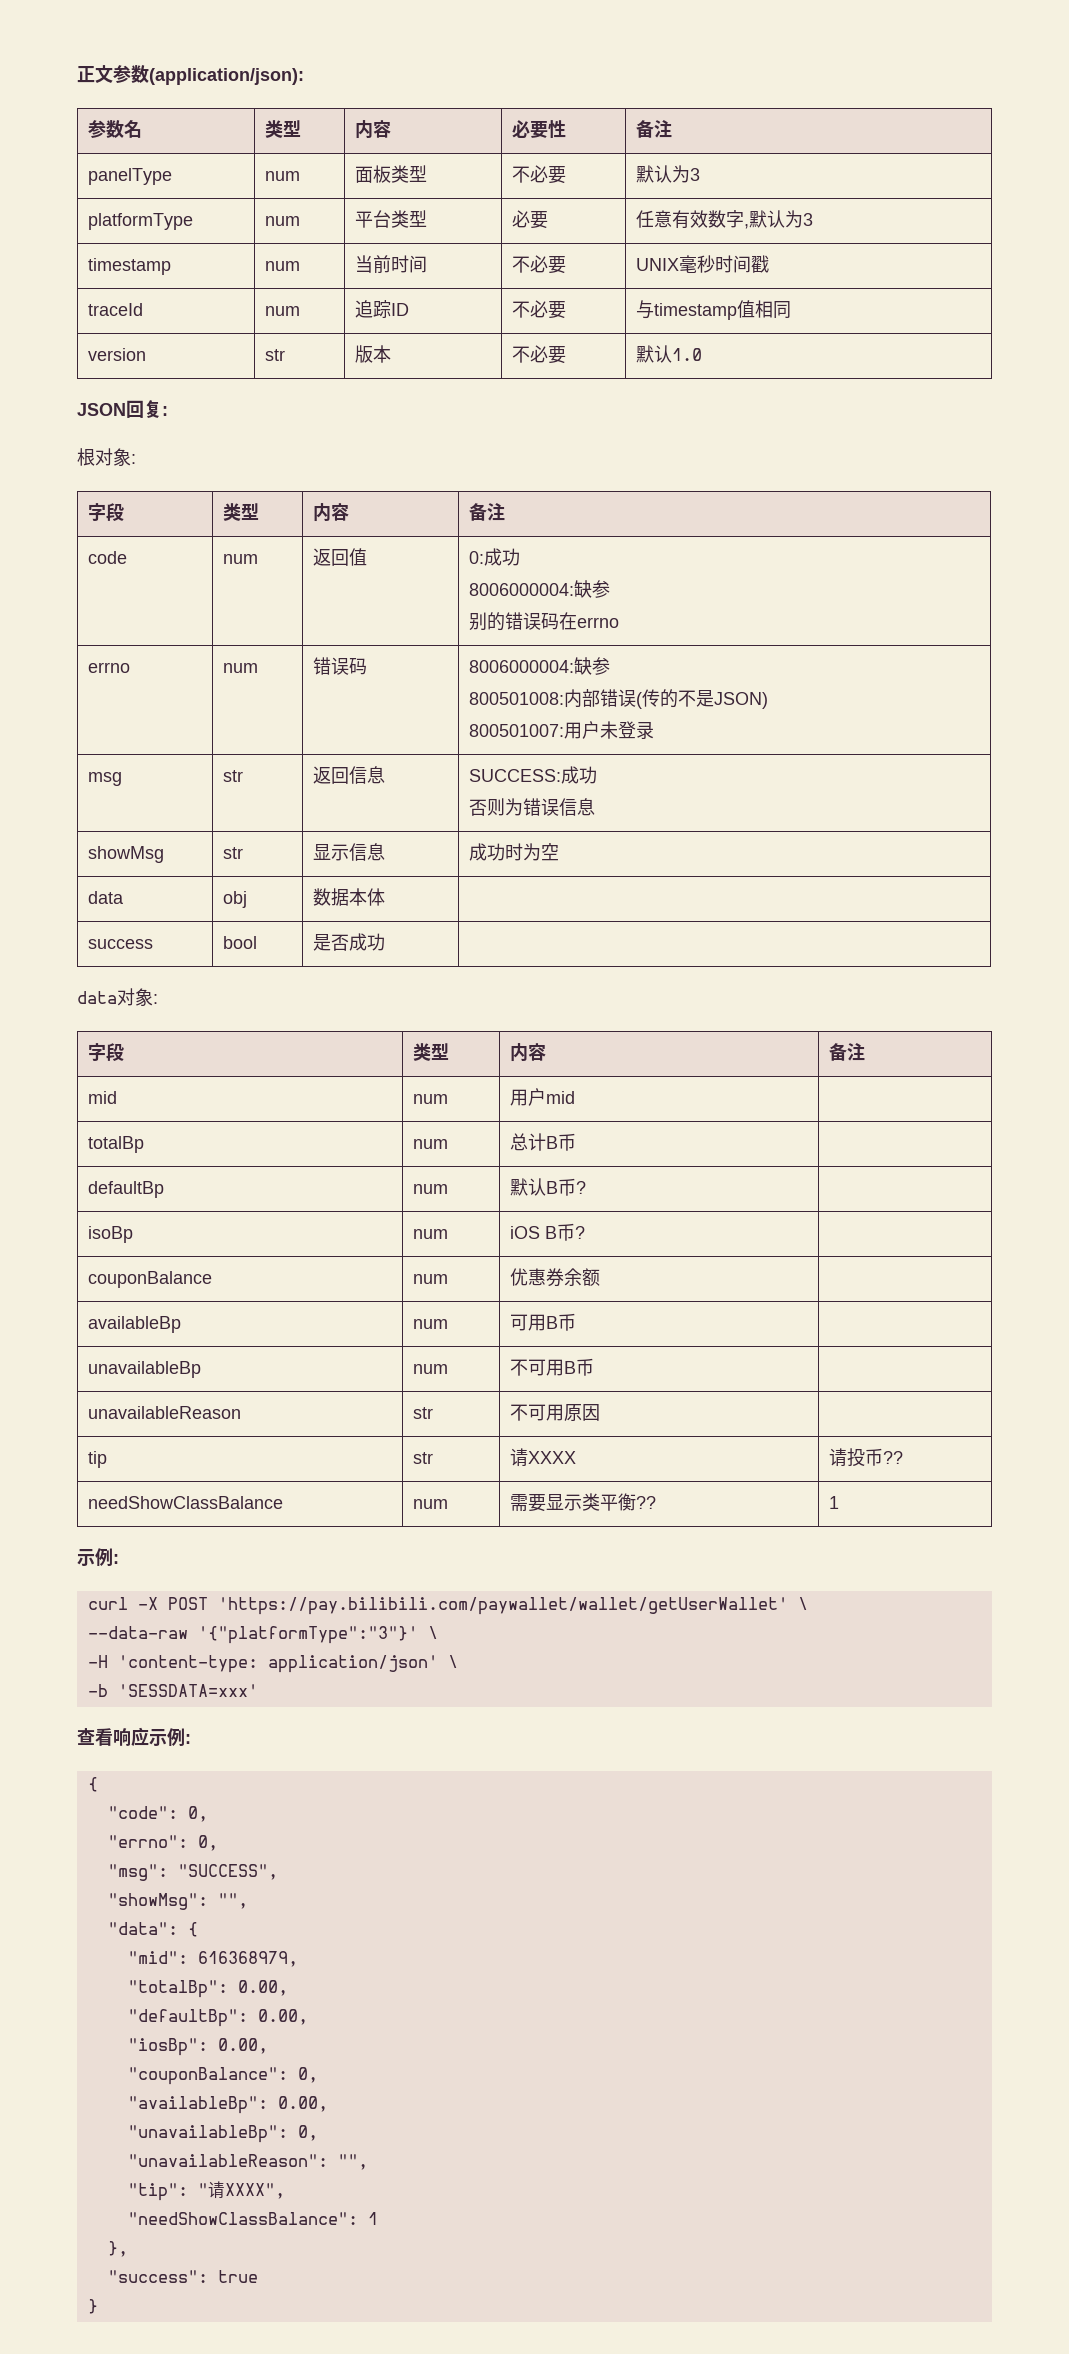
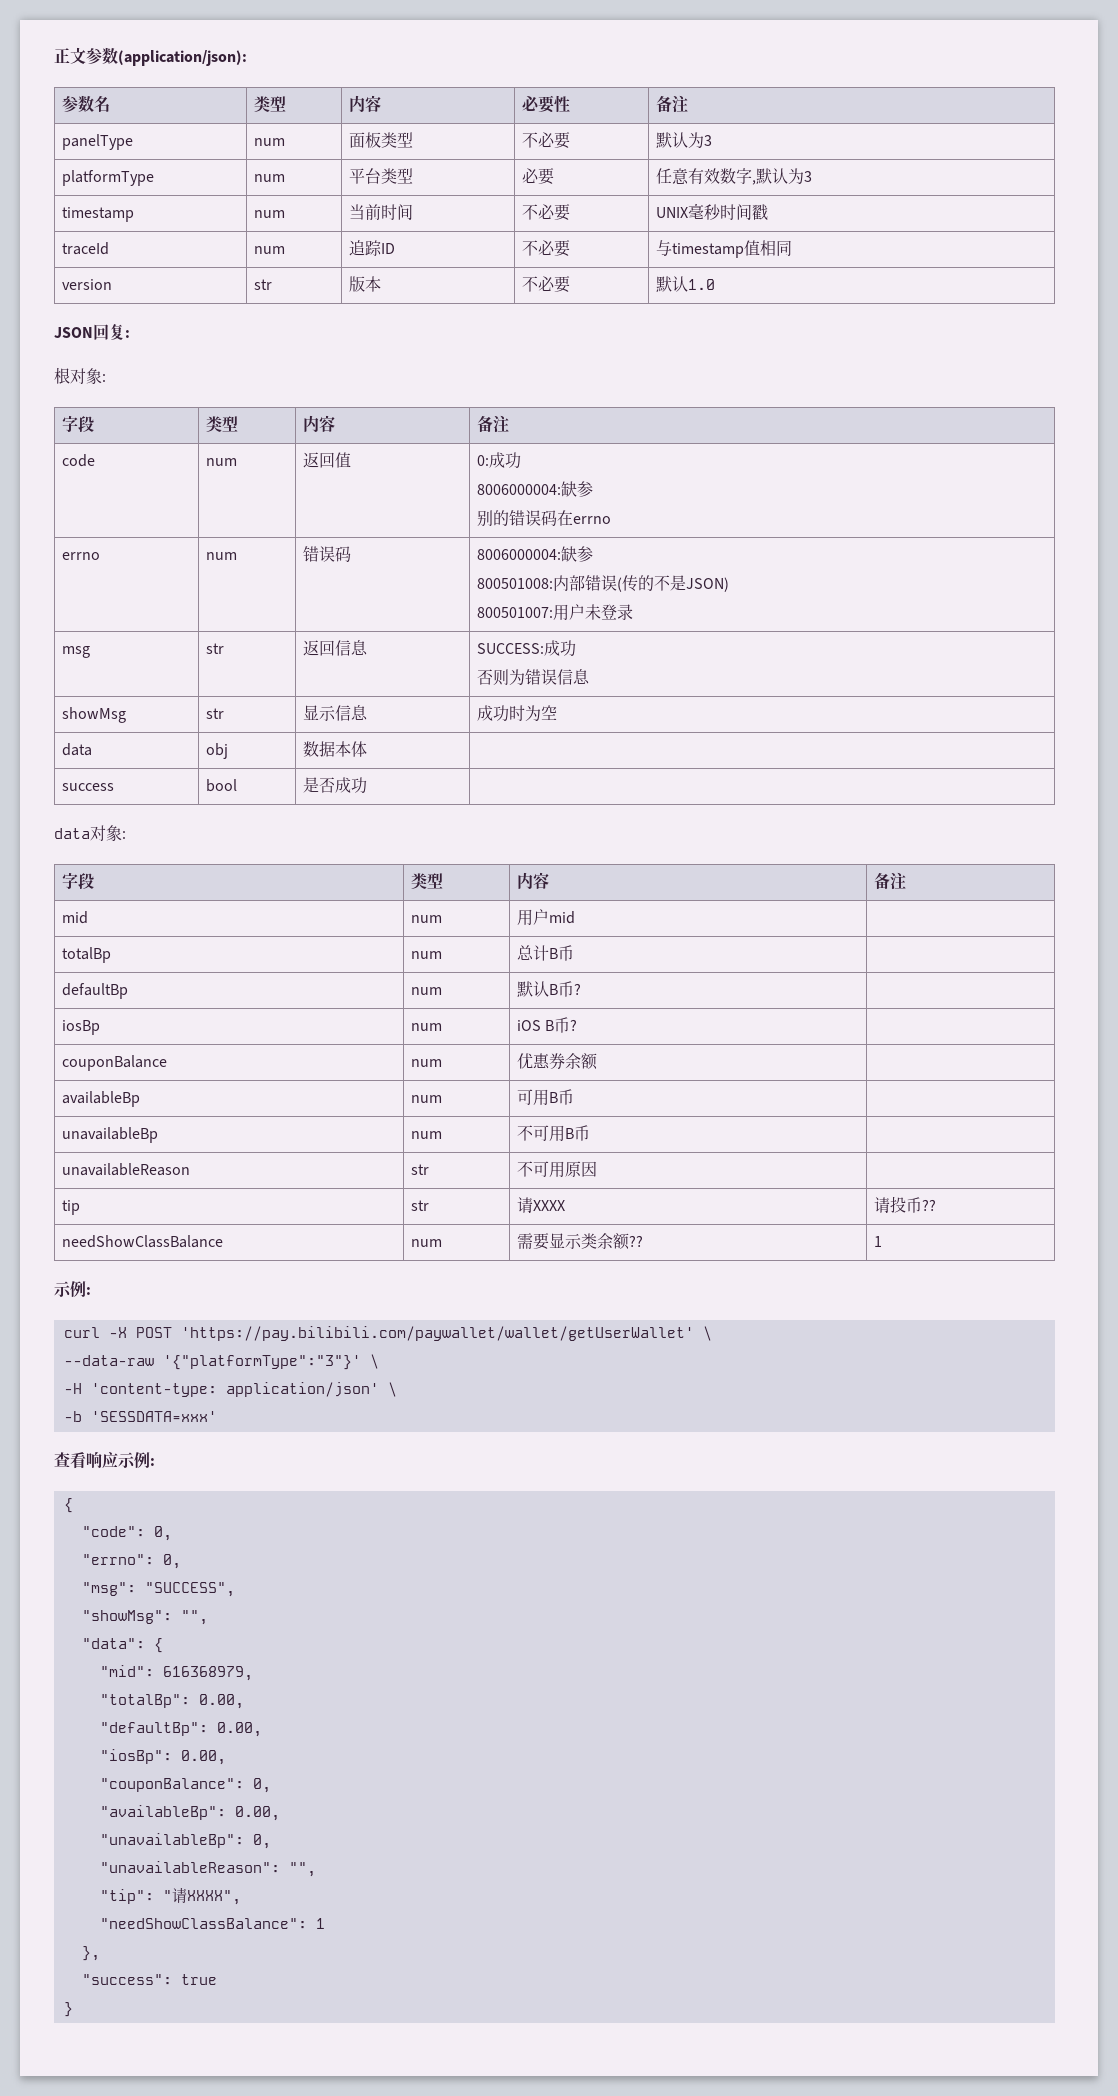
- isoBp | num | iOS B币? |
+ iosBp | num | iOS B币? |
- needShowClassBalance | num | 需要显示类平衡?? | 1
+ needShowClassBalance | num | 需要显示类余额?? | 1

